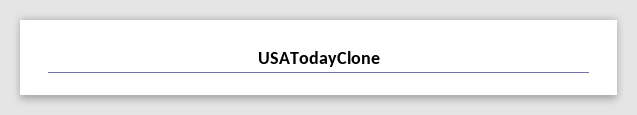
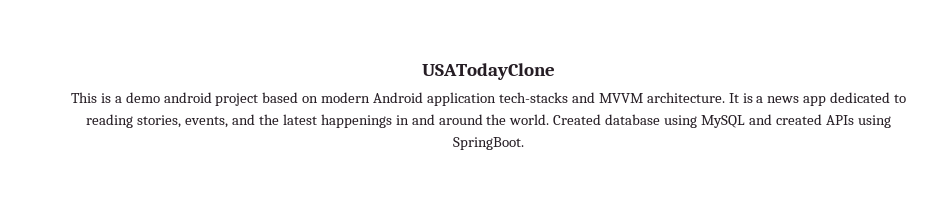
+ This is a demo android project based on modern Android application tech-stacks and MVVM architecture. It is a news app dedicated to reading stories, events, and the latest happenings in and around the world. Created database using MySQL and created APIs using SpringBoot.

